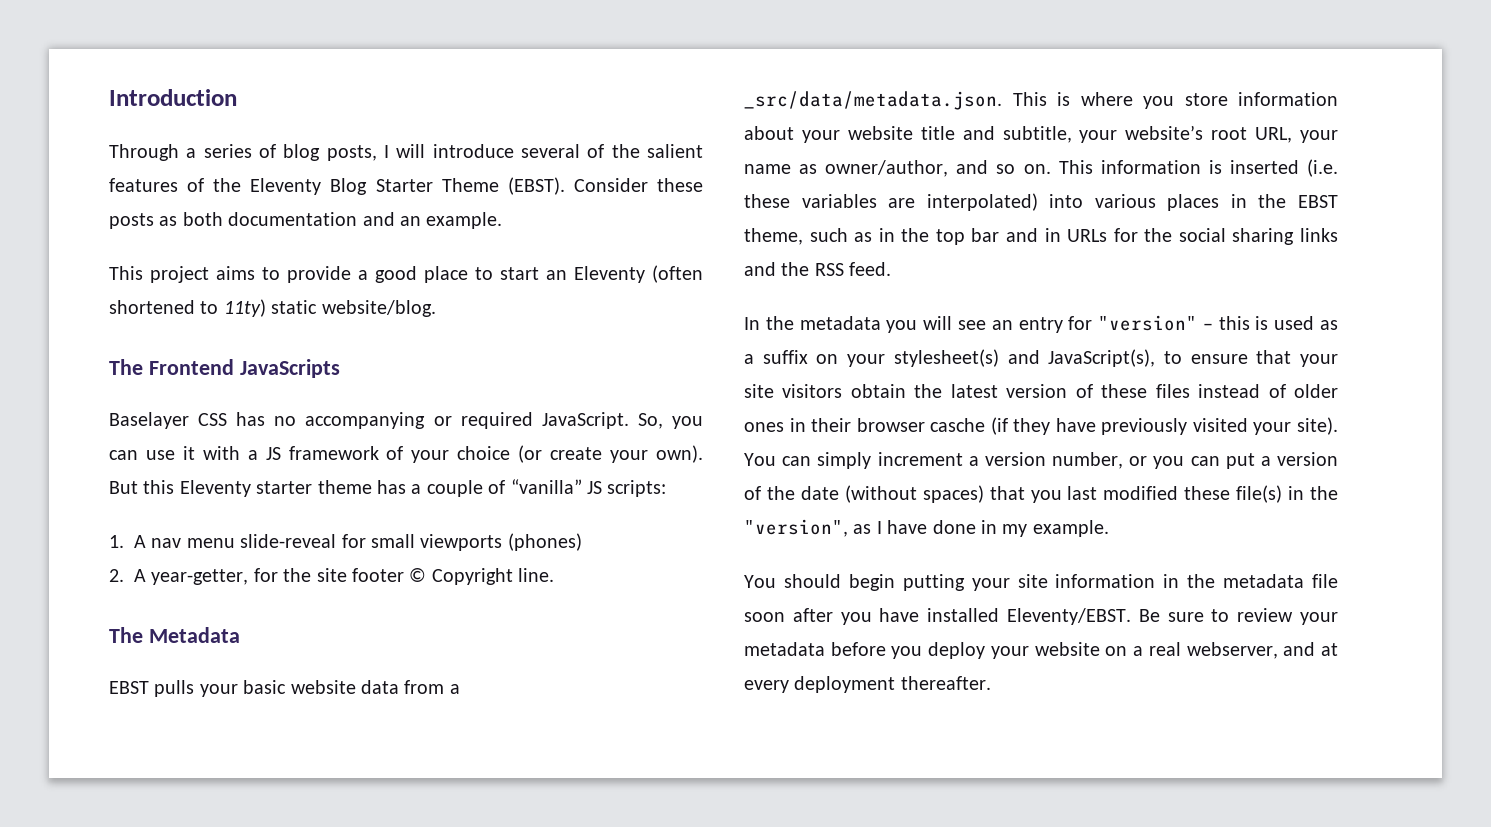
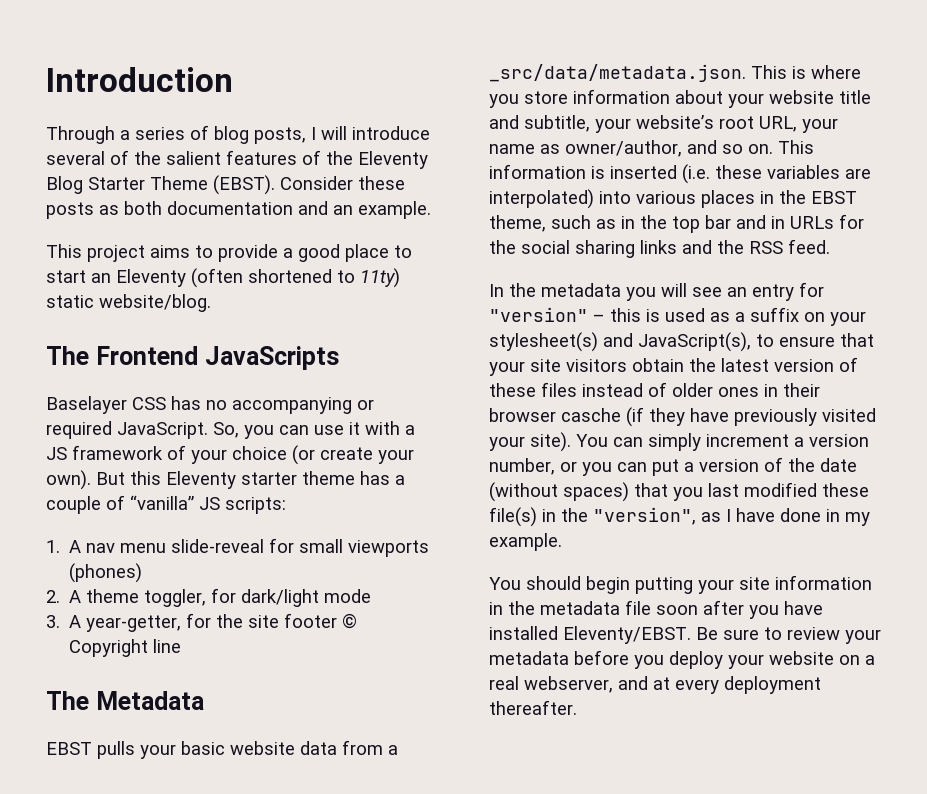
- 2. A year-getter, for the site footer © Copyright line.
+ 2. A theme toggler, for dark/light mode
+ 3. A year-getter, for the site footer © Copyright line

